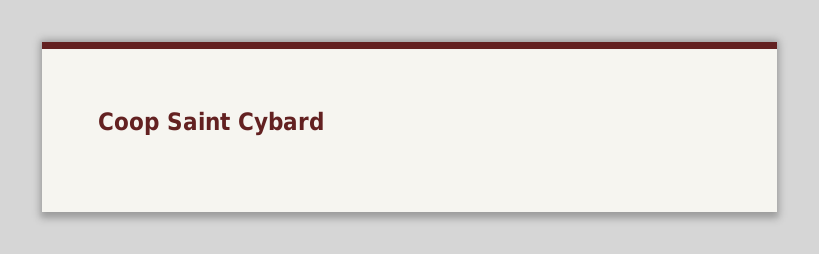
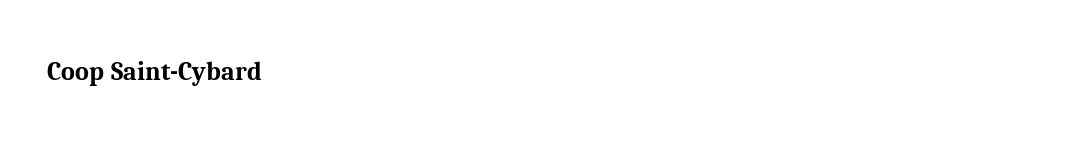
- Coop Saint Cybard
+ Coop Saint-Cybard

